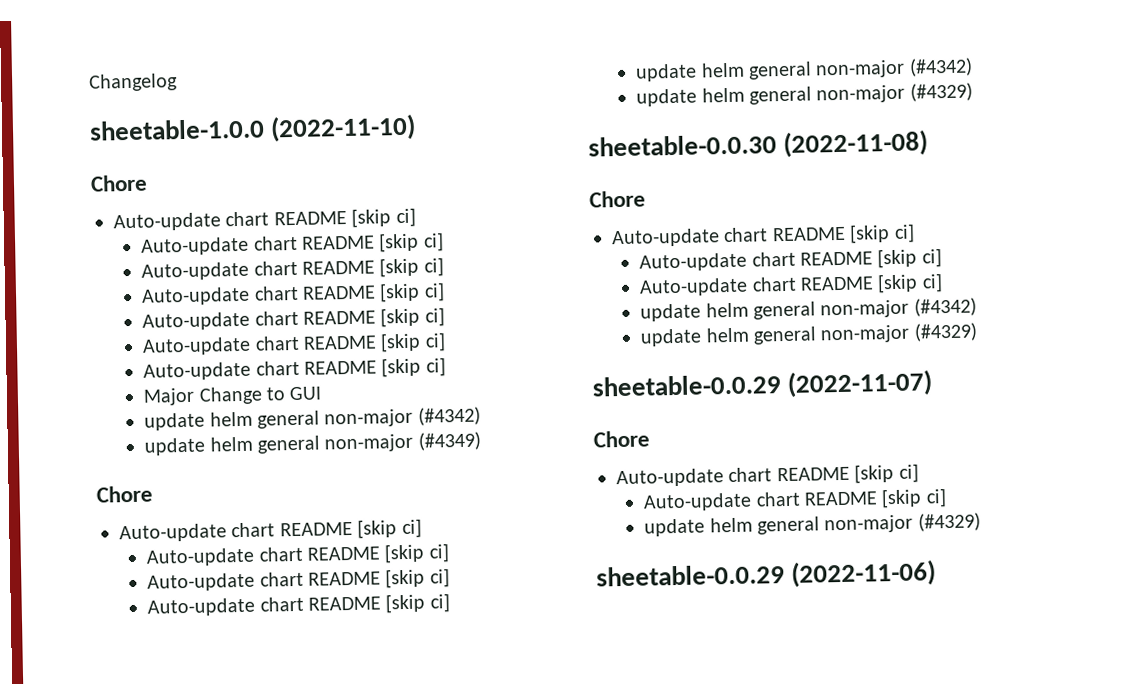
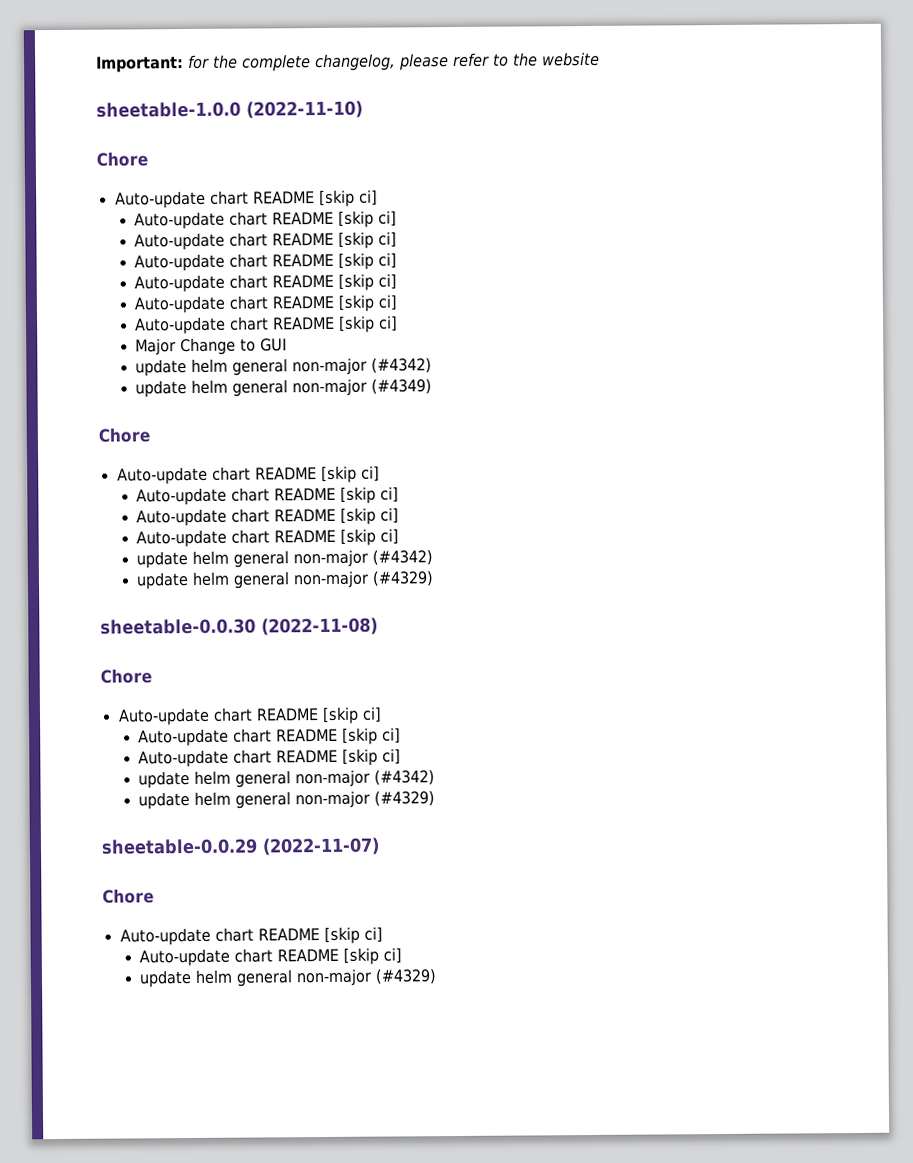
- Changelog
+ Important: for the complete changelog, please refer to the website
- sheetable-0.0.29 (2022-11-06)

